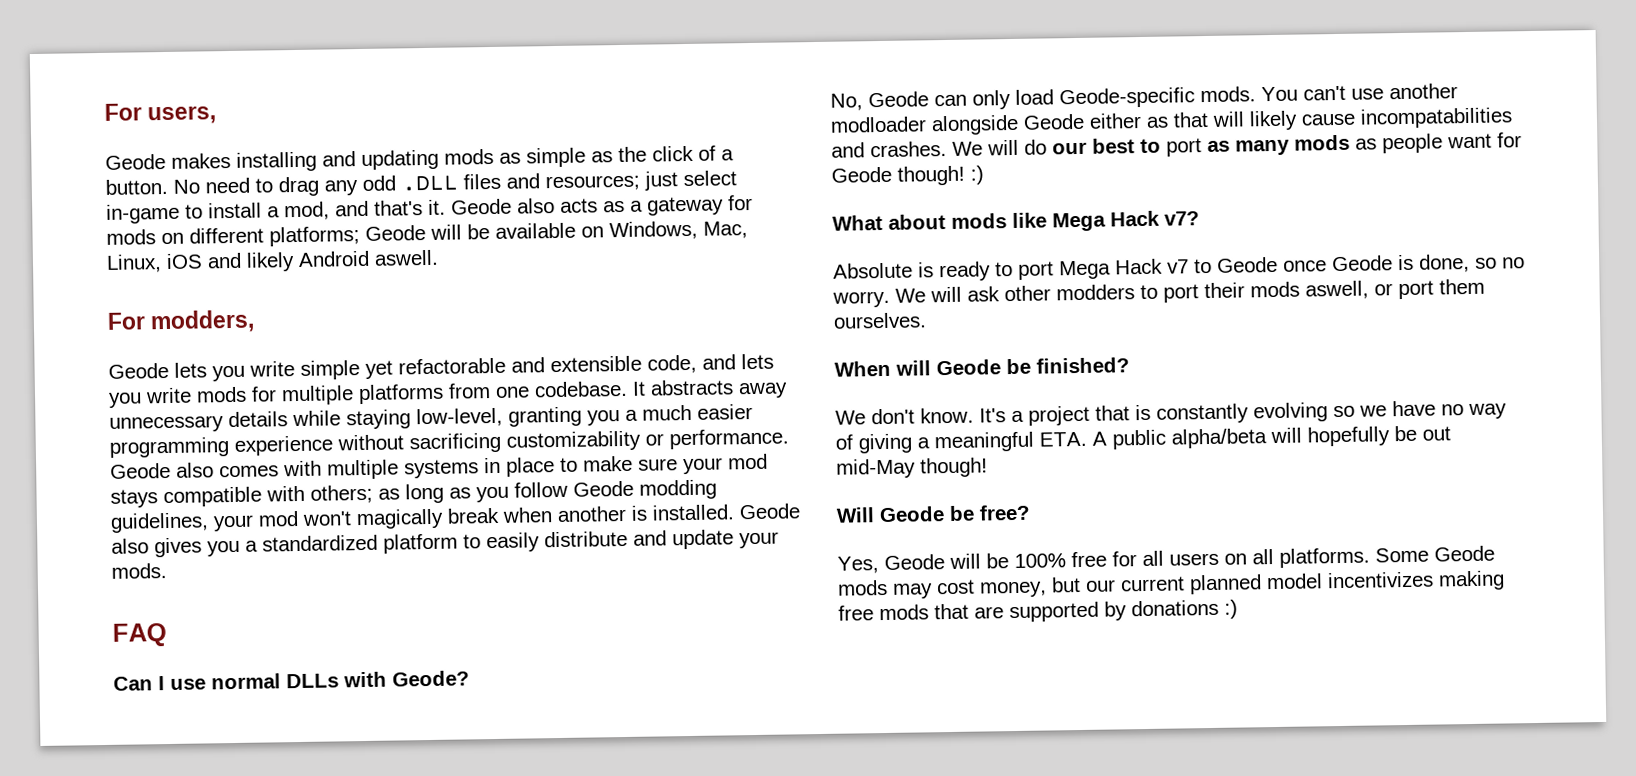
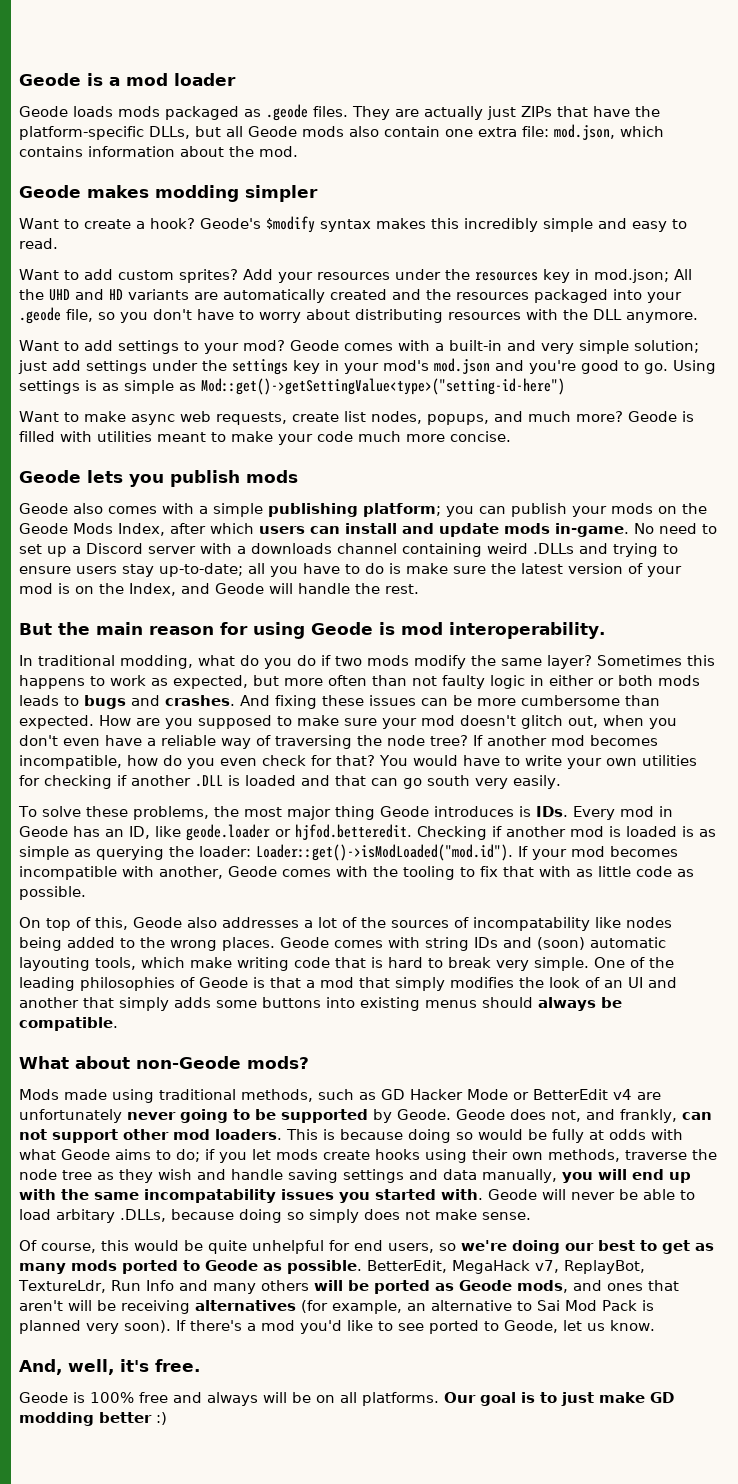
- For users,
- Geode makes installing and updating mods as simple as the click of a button. No need to drag any odd .DLL files and resources; just select in-game to install a mod, and that's it. Geode also acts as a gateway for mods on different platforms; Geode will be available on Windows, Mac, Linux, iOS and likely Android aswell.
- For modders,
- Geode lets you write simple yet refactorable and extensible code, and lets you write mods for multiple platforms from one codebase. It abstracts away unnecessary details while staying low-level, granting you a much easier programming experience without sacrificing customizability or performance. Geode also comes with multiple systems in place to make sure your mod stays compatible with others; as long as you follow Geode modding guidelines, your mod won't magically break when another is installed. Geode also gives you a standardized platform to easily distribute and update your mods.
- FAQ
- Can I use normal DLLs with Geode?
- No, Geode can only load Geode-specific mods. You can't use another modloader alongside Geode either as that will likely cause incompatabilities and crashes. We will do our best to port as many mods as people want for Geode though! :)
- What about mods like Mega Hack v7?
- Absolute is ready to port Mega Hack v7 to Geode once Geode is done, so no worry. We will ask other modders to port their mods aswell, or port them ourselves.
- When will Geode be finished?
- We don't know. It's a project that is constantly evolving so we have no way of giving a meaningful ETA. A public alpha/beta will hopefully be out mid-May though!
- Will Geode be free?
- Yes, Geode will be 100% free for all users on all platforms. Some Geode mods may cost money, but our current planned model incentivizes making free mods that are supported by donations :)
+ Geode is a mod loader
+ Geode loads mods packaged as .geode files. They are actually just ZIPs that have the platform-specific DLLs, but all Geode mods also contain one extra file: mod.json, which contains information about the mod.
+ Geode makes modding simpler
+ Want to create a hook? Geode's $modify syntax makes this incredibly simple and easy to read.
+ Want to add custom sprites? Add your resources under the resources key in mod.json; All the UHD and HD variants are automatically created and the resources packaged into your .geode file, so you don't have to worry about distributing resources with the DLL anymore.
+ Want to add settings to your mod? Geode comes with a built-in and very simple solution; just add settings under the settings key in your mod's mod.json and you're good to go. Using settings is as simple as Mod::get()->getSettingValue<type>("setting-id-here")
+ Want to make async web requests, create list nodes, popups, and much more? Geode is filled with utilities meant to make your code much more concise.
+ Geode lets you publish mods
+ Geode also comes with a simple publishing platform; you can publish your mods on the Geode Mods Index, after which users can install and update mods in-game. No need to set up a Discord server with a downloads channel containing weird .DLLs and trying to ensure users stay up-to-date; all you have to do is make sure the latest version of your mod is on the Index, and Geode will handle the rest.
+ But the main reason for using Geode is mod interoperability.
+ In traditional modding, what do you do if two mods modify the same layer? Sometimes this happens to work as expected, but more often than not faulty logic in either or both mods leads to bugs and crashes. And fixing these issues can be more cumbersome than expected. How are you supposed to make sure your mod doesn't glitch out, when you don't even have a reliable way of traversing the node tree? If another mod becomes incompatible, how do you even check for that? You would have to write your own utilities for checking if another .DLL is loaded and that can go south very easily.
+ To solve these problems, the most major thing Geode introduces is IDs. Every mod in Geode has an ID, like geode.loader or hjfod.betteredit. Checking if another mod is loaded is as simple as querying the loader: Loader::get()->isModLoaded("mod.id"). If your mod becomes incompatible with another, Geode comes with the tooling to fix that with as little code as possible.
+ On top of this, Geode also addresses a lot of the sources of incompatability like nodes being added to the wrong places. Geode comes with string IDs and (soon) automatic layouting tools, which make writing code that is hard to break very simple. One of the leading philosophies of Geode is that a mod that simply modifies the look of an UI and another that simply adds some buttons into existing menus should always be compatible.
+ What about non-Geode mods?
+ Mods made using traditional methods, such as GD Hacker Mode or BetterEdit v4 are unfortunately never going to be supported by Geode. Geode does not, and frankly, can not support other mod loaders. This is because doing so would be fully at odds with what Geode aims to do; if you let mods create hooks using their own methods, traverse the node tree as they wish and handle saving settings and data manually, you will end up with the same incompatability issues you started with. Geode will never be able to load arbitary .DLLs, because doing so simply does not make sense.
+ Of course, this would be quite unhelpful for end users, so we're doing our best to get as many mods ported to Geode as possible. BetterEdit, MegaHack v7, ReplayBot, TextureLdr, Run Info and many others will be ported as Geode mods, and ones that aren't will be receiving alternatives (for example, an alternative to Sai Mod Pack is planned very soon). If there's a mod you'd like to see ported to Geode, let us know.
+ And, well, it's free.
+ Geode is 100% free and always will be on all platforms. Our goal is to just make GD modding better :)

